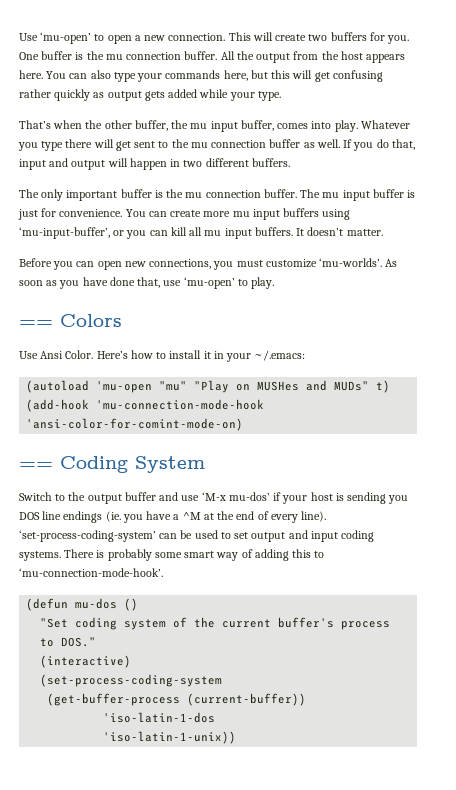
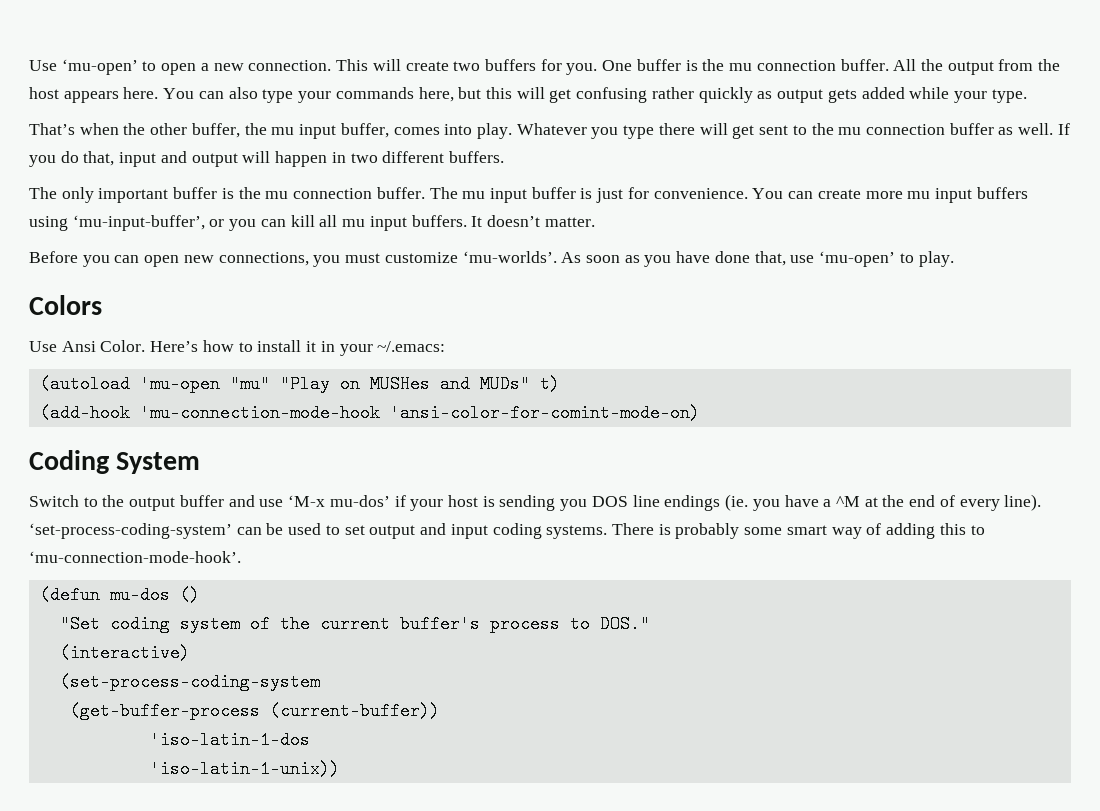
- == Colors
+ Colors
- == Coding System
+ Coding System

